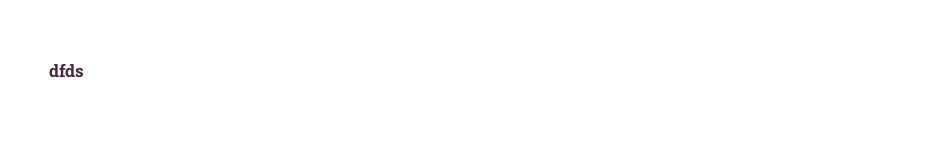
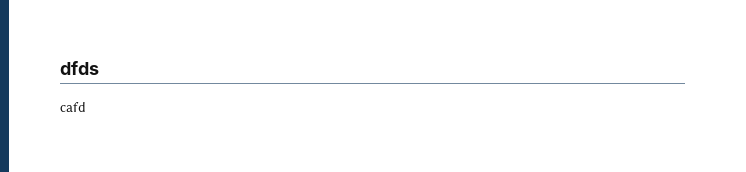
+ cafd

